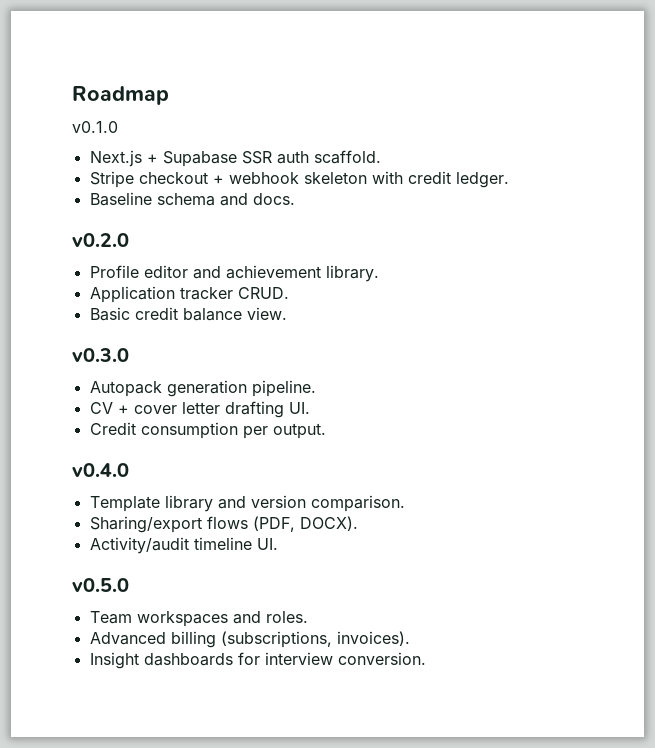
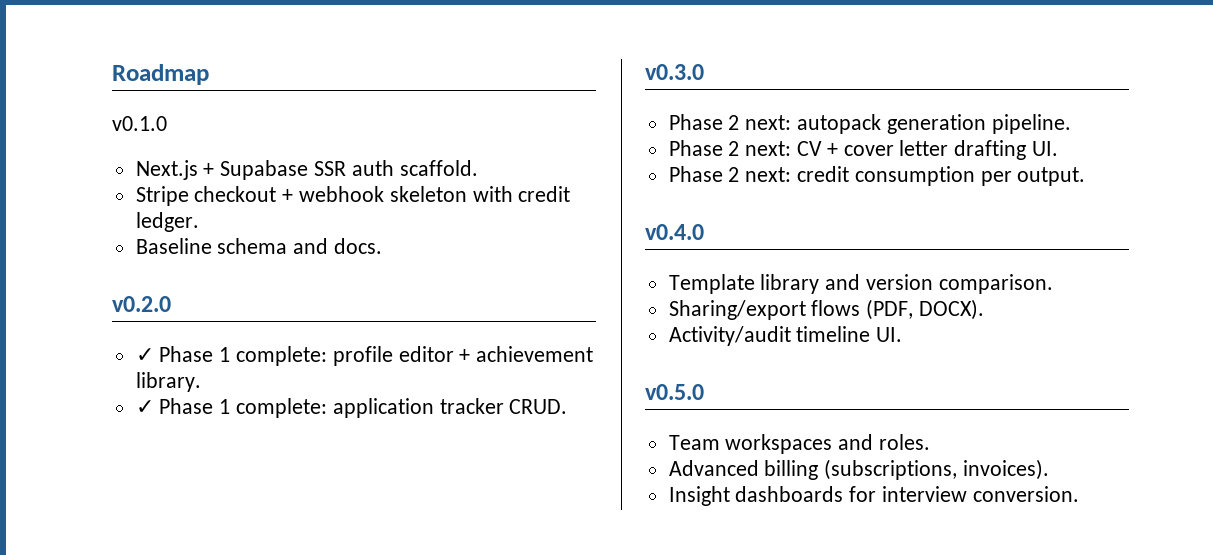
- Profile editor and achievement library.
- Application tracker CRUD.
- Basic credit balance view.
+ ✓ Phase 1 complete: profile editor + achievement library.
+ ✓ Phase 1 complete: application tracker CRUD.
  v0.3.0
- Autopack generation pipeline.
+ Phase 2 next: autopack generation pipeline.
- CV + cover letter drafting UI.
+ Phase 2 next: CV + cover letter drafting UI.
- Credit consumption per output.
+ Phase 2 next: credit consumption per output.

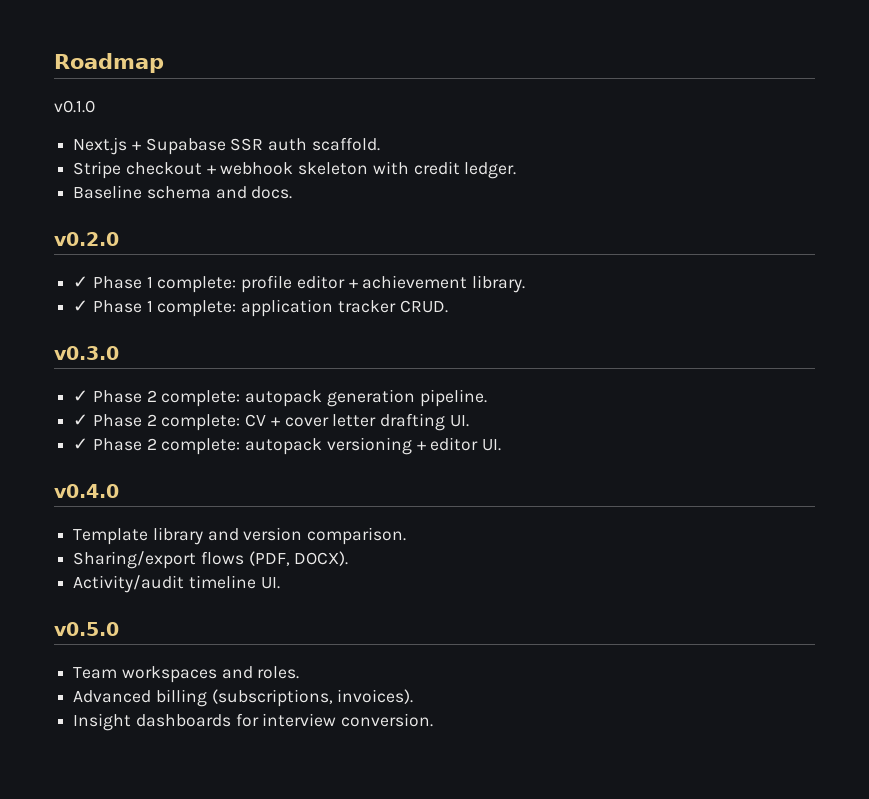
- Phase 2 next: autopack generation pipeline.
+ ✓ Phase 2 complete: autopack generation pipeline.
- Phase 2 next: CV + cover letter drafting UI.
+ ✓ Phase 2 complete: CV + cover letter drafting UI.
- Phase 2 next: credit consumption per output.
+ ✓ Phase 2 complete: autopack versioning + editor UI.

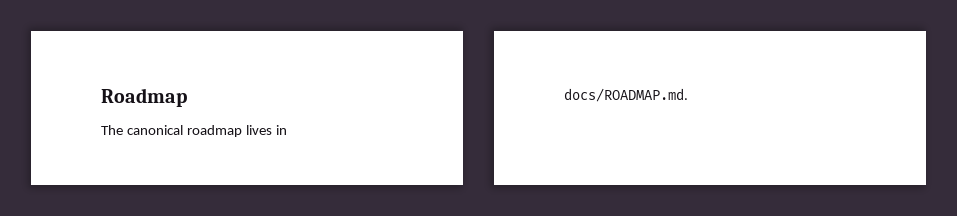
- v0.1.0
- Next.js + Supabase SSR auth scaffold.
- Stripe checkout + webhook skeleton with credit ledger.
- Baseline schema and docs.
- v0.2.0
- ✓ Phase 1 complete: profile editor + achievement library.
- ✓ Phase 1 complete: application tracker CRUD.
- v0.3.0
- ✓ Phase 2 complete: autopack generation pipeline.
- ✓ Phase 2 complete: CV + cover letter drafting UI.
- ✓ Phase 2 complete: autopack versioning + editor UI.
- v0.4.0
- Template library and version comparison.
- Sharing/export flows (PDF, DOCX).
- Activity/audit timeline UI.
- v0.5.0
- Team workspaces and roles.
- Advanced billing (subscriptions, invoices).
- Insight dashboards for interview conversion.
+ The canonical roadmap lives in docs/ROADMAP.md.

